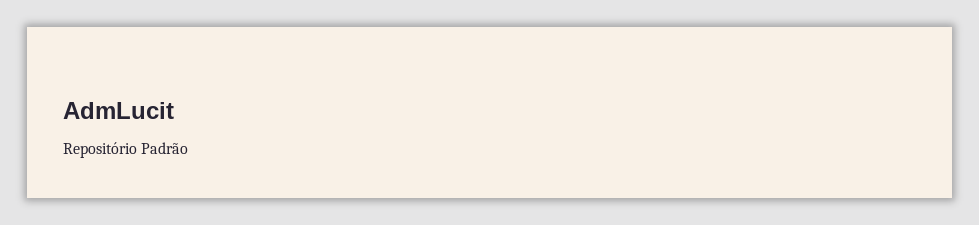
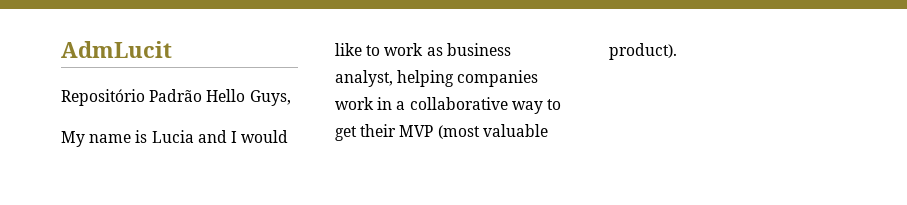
- Repositório Padrão
+ Repositório Padrão Hello Guys,
+ My name is Lucia and I would like to work as business analyst, helping companies work in a collaborative way to get their MVP (most valuable product).

